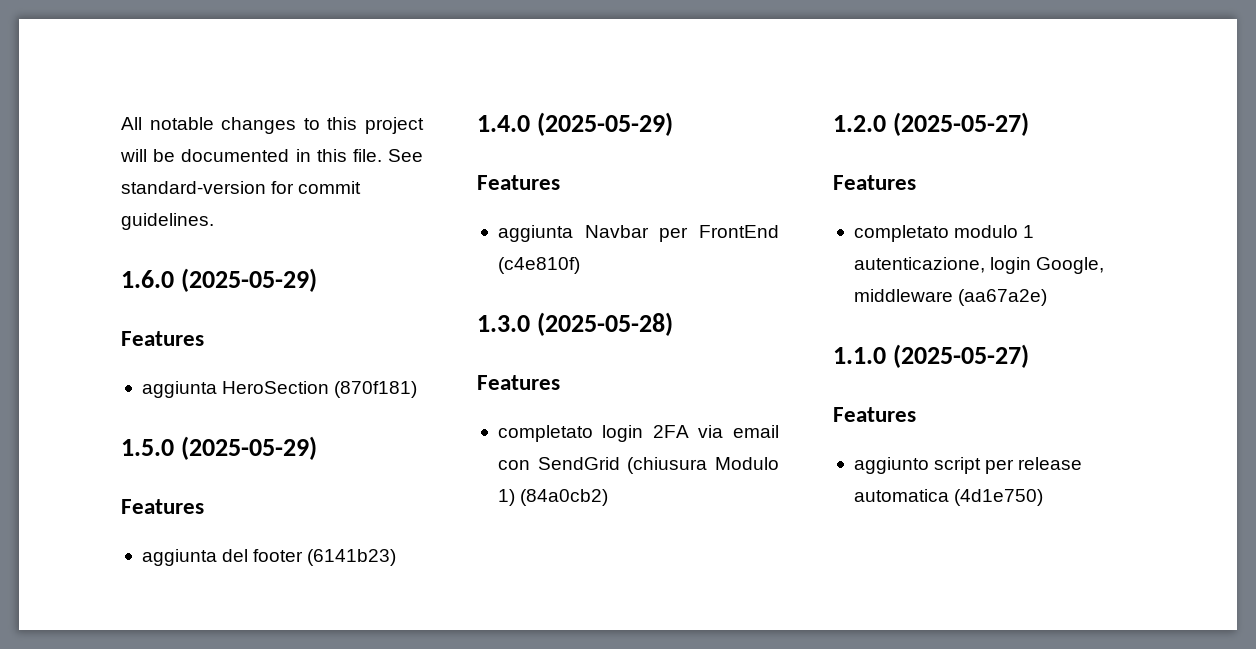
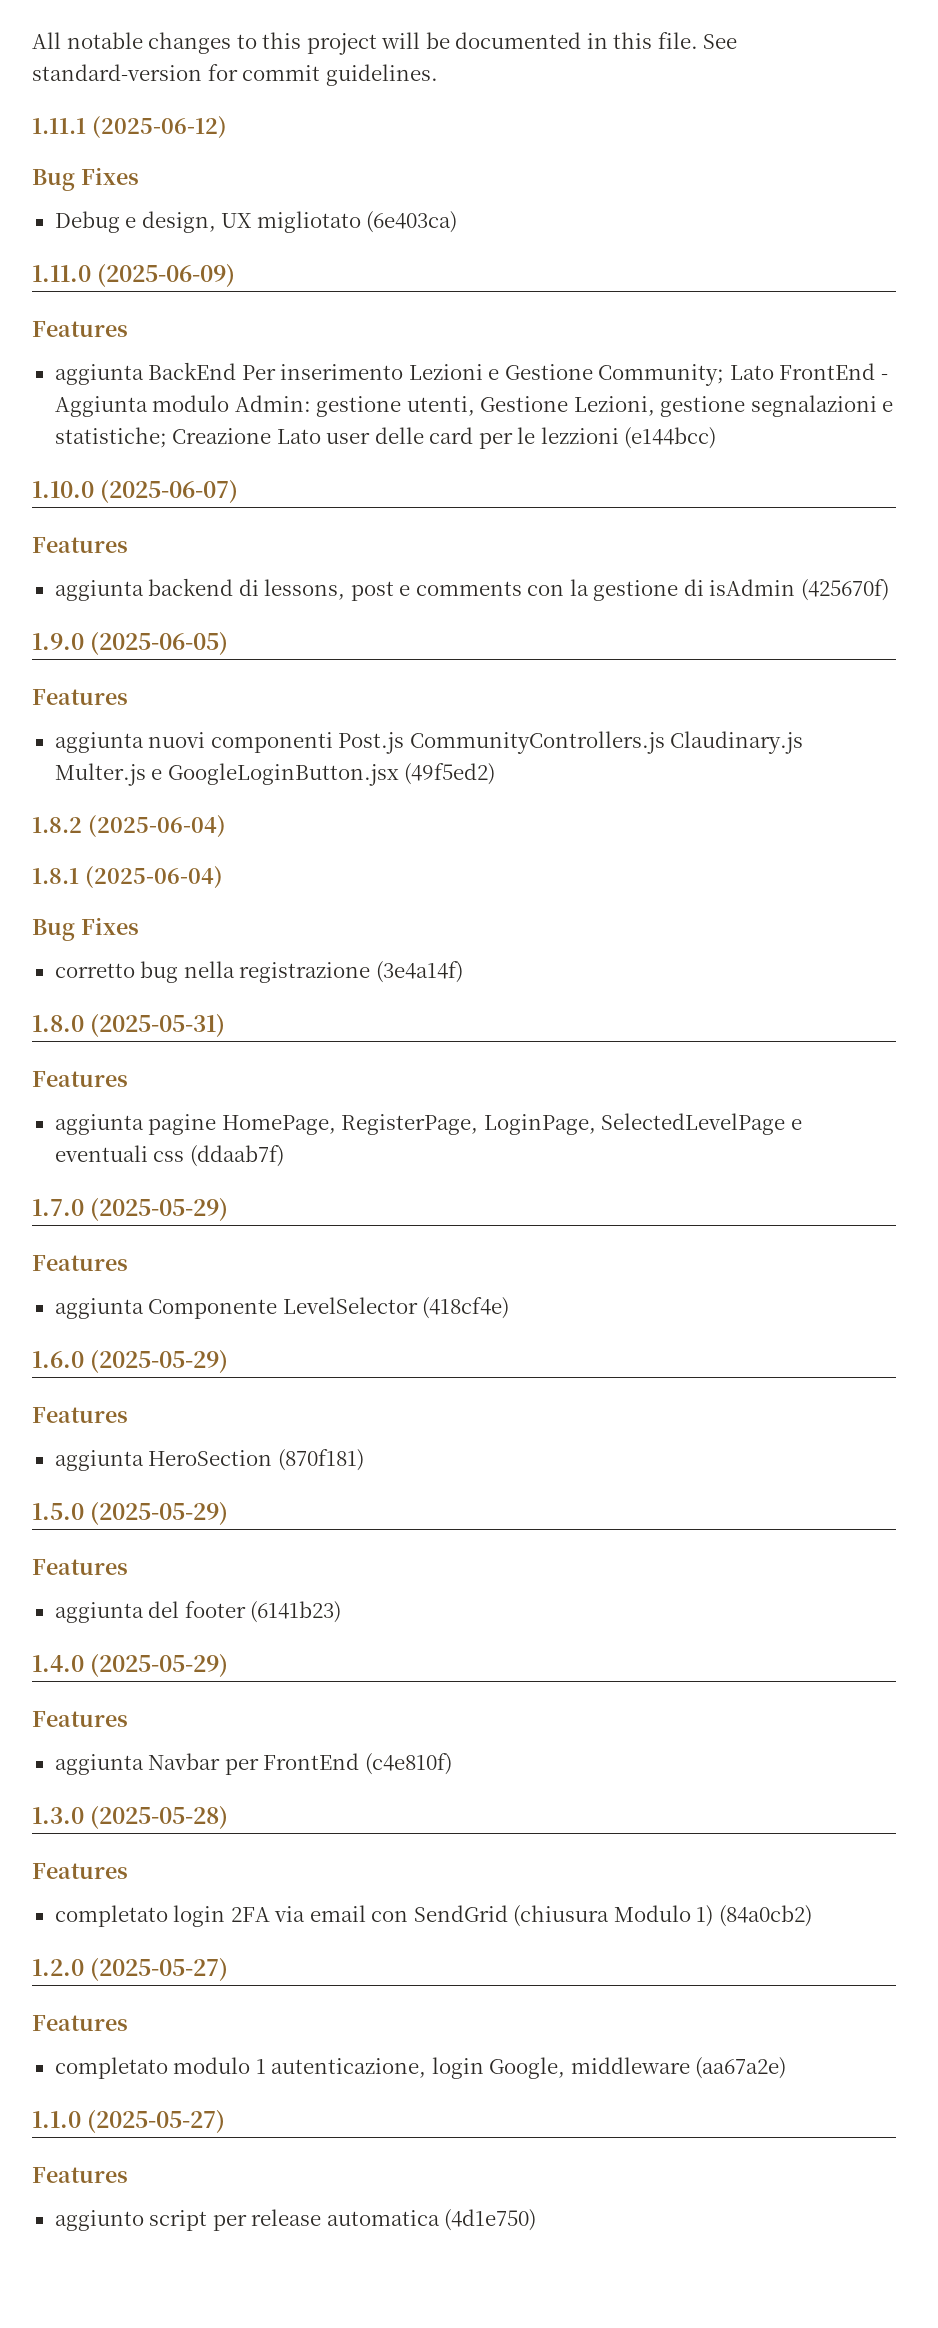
+ 1.11.1 (2025-06-12)
+ Bug Fixes
+ Debug e design, UX migliotato (6e403ca)
+ 1.11.0 (2025-06-09)
+ Features
+ aggiunta BackEnd Per inserimento Lezioni e Gestione Community; Lato FrontEnd - Aggiunta modulo Admin: gestione utenti, Gestione Lezioni, gestione segnalazioni e statistiche; Creazione Lato user delle card per le lezzioni (e144bcc)
+ 1.10.0 (2025-06-07)
+ Features
+ aggiunta backend di lessons, post e comments con la gestione di isAdmin (425670f)
+ 1.9.0 (2025-06-05)
+ Features
+ aggiunta nuovi componenti Post.js CommunityControllers.js Claudinary.js Multer.js e GoogleLoginButton.jsx (49f5ed2)
+ 1.8.2 (2025-06-04)
+ 1.8.1 (2025-06-04)
+ Bug Fixes
+ corretto bug nella registrazione (3e4a14f)
+ 1.8.0 (2025-05-31)
+ Features
+ aggiunta pagine HomePage, RegisterPage, LoginPage, SelectedLevelPage e eventuali css (ddaab7f)
+ 1.7.0 (2025-05-29)
+ Features
+ aggiunta Componente LevelSelector (418cf4e)

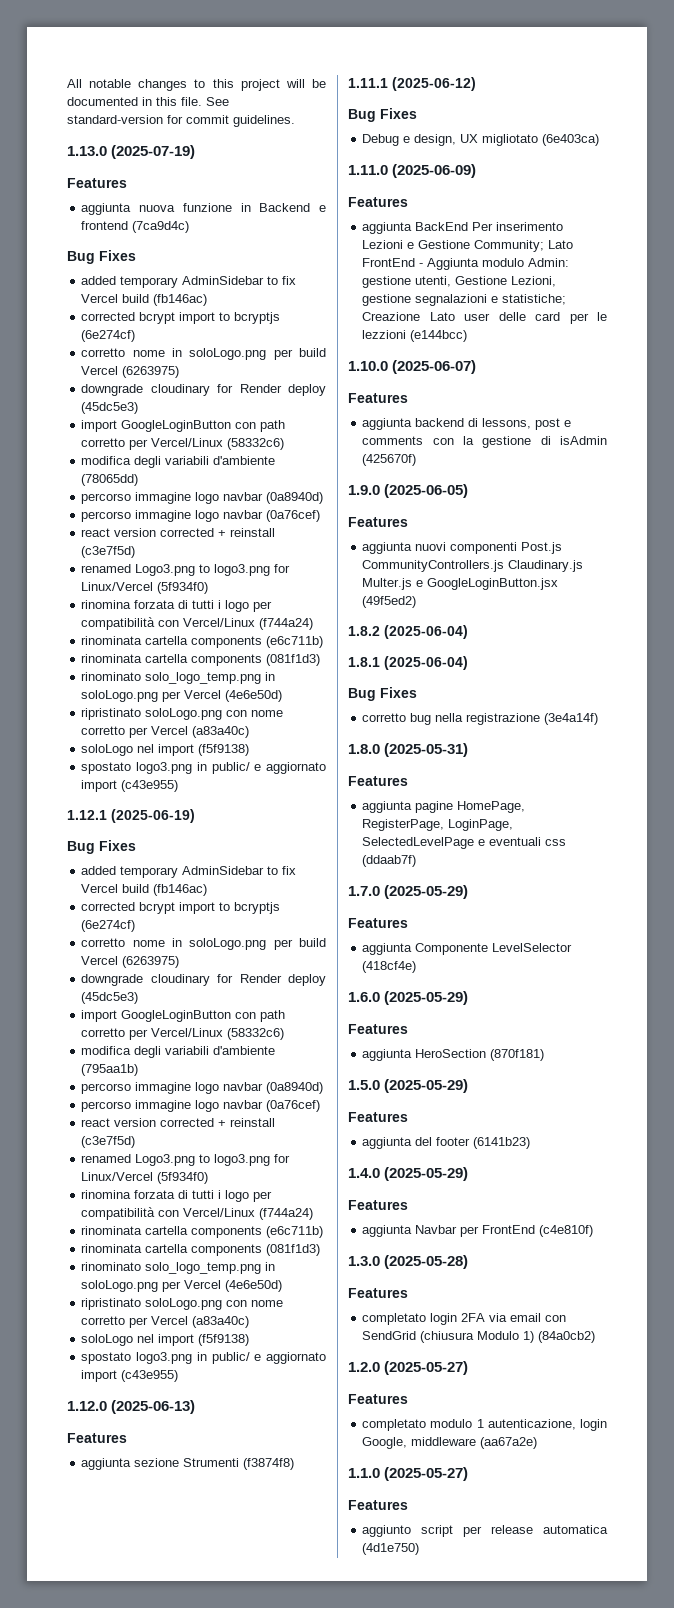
+ 1.13.0 (2025-07-19)
+ Features
+ aggiunta nuova funzione in Backend e frontend (7ca9d4c)
+ Bug Fixes
+ added temporary AdminSidebar to fix Vercel build (fb146ac)
+ corrected bcrypt import to bcryptjs (6e274cf)
+ corretto nome in soloLogo.png per build Vercel (6263975)
+ downgrade cloudinary for Render deploy (45dc5e3)
+ import GoogleLoginButton con path corretto per Vercel/Linux (58332c6)
+ modifica degli variabili d'ambiente (78065dd)
+ percorso immagine logo navbar (0a8940d)
+ percorso immagine logo navbar (0a76cef)
+ react version corrected + reinstall (c3e7f5d)
+ renamed Logo3.png to logo3.png for Linux/Vercel (5f934f0)
+ rinomina forzata di tutti i logo per compatibilità con Vercel/Linux (f744a24)
+ rinominata cartella components (e6c711b)
+ rinominata cartella components (081f1d3)
+ rinominato solo_logo_temp.png in soloLogo.png per Vercel (4e6e50d)
+ ripristinato soloLogo.png con nome corretto per Vercel (a83a40c)
+ soloLogo nel import (f5f9138)
+ spostato logo3.png in public/ e aggiornato import (c43e955)
+ 1.12.1 (2025-06-19)
+ Bug Fixes
+ added temporary AdminSidebar to fix Vercel build (fb146ac)
+ corrected bcrypt import to bcryptjs (6e274cf)
+ corretto nome in soloLogo.png per build Vercel (6263975)
+ downgrade cloudinary for Render deploy (45dc5e3)
+ import GoogleLoginButton con path corretto per Vercel/Linux (58332c6)
+ modifica degli variabili d'ambiente (795aa1b)
+ percorso immagine logo navbar (0a8940d)
+ percorso immagine logo navbar (0a76cef)
+ react version corrected + reinstall (c3e7f5d)
+ renamed Logo3.png to logo3.png for Linux/Vercel (5f934f0)
+ rinomina forzata di tutti i logo per compatibilità con Vercel/Linux (f744a24)
+ rinominata cartella components (e6c711b)
+ rinominata cartella components (081f1d3)
+ rinominato solo_logo_temp.png in soloLogo.png per Vercel (4e6e50d)
+ ripristinato soloLogo.png con nome corretto per Vercel (a83a40c)
+ soloLogo nel import (f5f9138)
+ spostato logo3.png in public/ e aggiornato import (c43e955)
+ 1.12.0 (2025-06-13)
+ Features
+ aggiunta sezione Strumenti (f3874f8)

